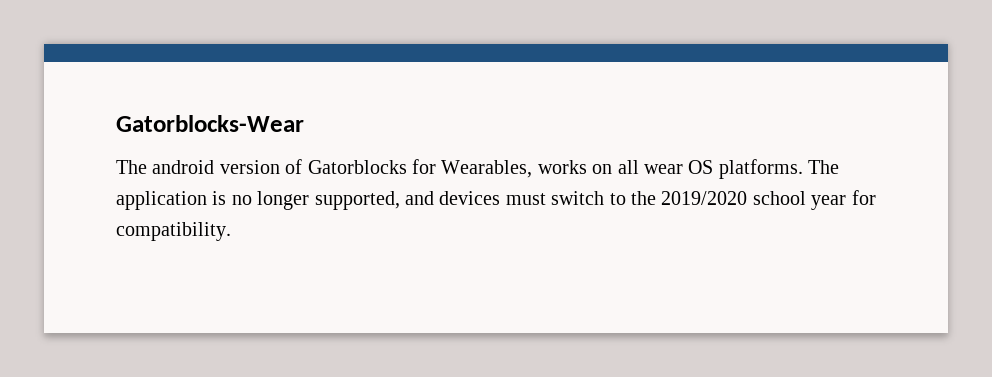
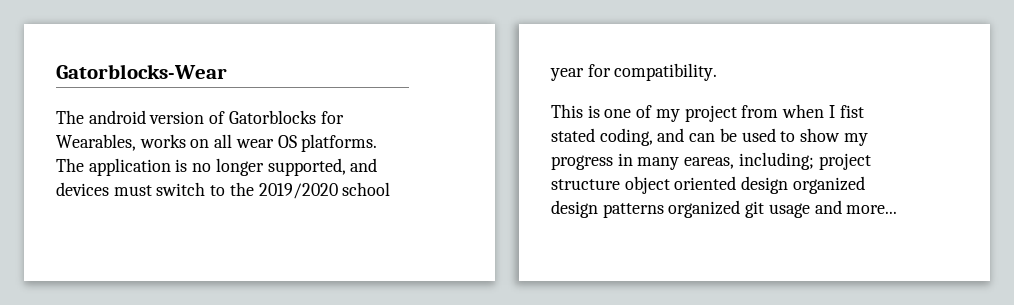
+ This is one of my project from when I fist stated coding, and can be used to show my progress in many eareas, including; project structure object oriented design organized design patterns organized git usage and more...

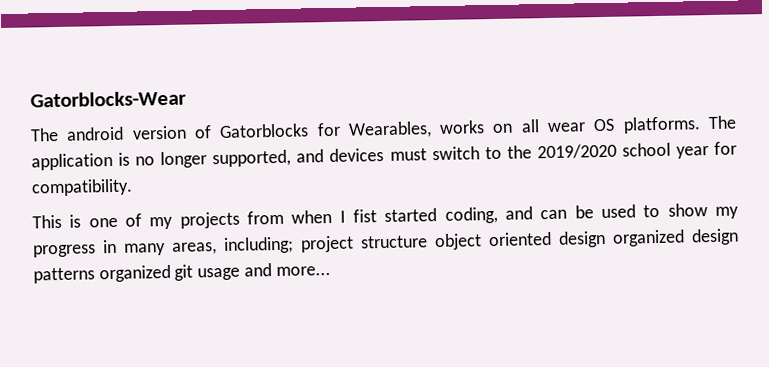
- This is one of my project from when I fist stated coding, and can be used to show my progress in many eareas, including; project structure object oriented design organized design patterns organized git usage and more...
+ This is one of my projects from when I fist started coding, and can be used to show my progress in many areas, including; project structure object oriented design organized design patterns organized git usage and more...

